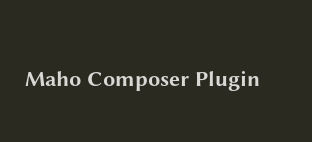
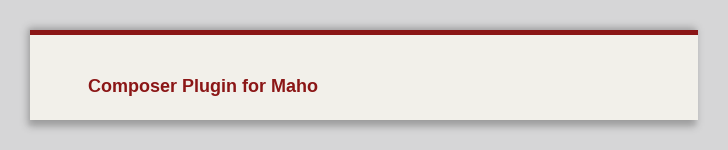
- Maho Composer Plugin
+ Composer Plugin for Maho

